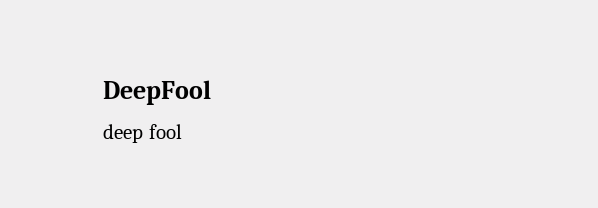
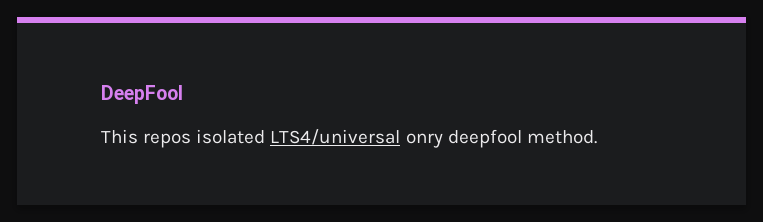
- deep fool
+ This repos isolated LTS4/universal onry deepfool method.

